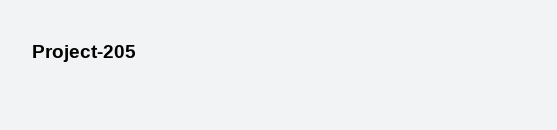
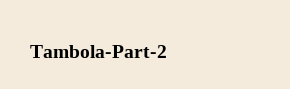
- Project-205
+ Tambola-Part-2

